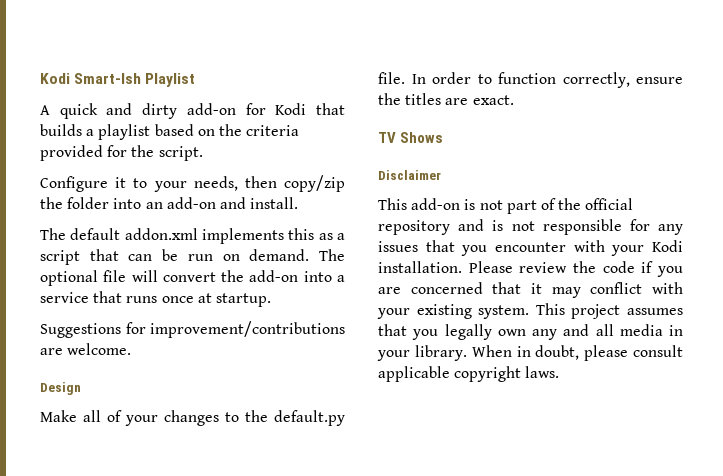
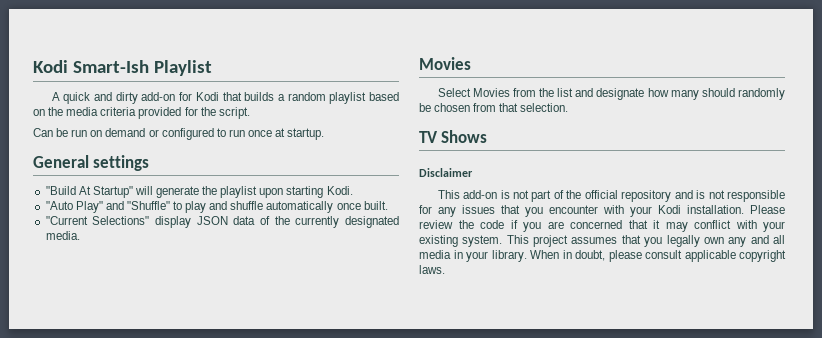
- A quick and dirty add-on for Kodi that builds a playlist based on the criteria provided for the script.
+ A quick and dirty add-on for Kodi that builds a random playlist based on the media criteria provided for the script.
- Configure it to your needs, then copy/zip the folder into an add-on and install.
- The default addon.xml implements this as a script that can be run on demand. The optional file will convert the add-on into a service that runs once at startup.
- Suggestions for improvement/contributions are welcome.
- Design
- Make all of your changes to the default.py file. In order to function correctly, ensure the titles are exact.
+ Can be run on demand or configured to run once at startup.
+ General settings
+ "Build At Startup" will generate the playlist upon starting Kodi.
+ "Auto Play" and "Shuffle" to play and shuffle automatically once built.
+ "Current Selections" display JSON data of the currently designated media.
+ Movies
+ Select Movies from the list and designate how many should randomly be chosen from that selection.

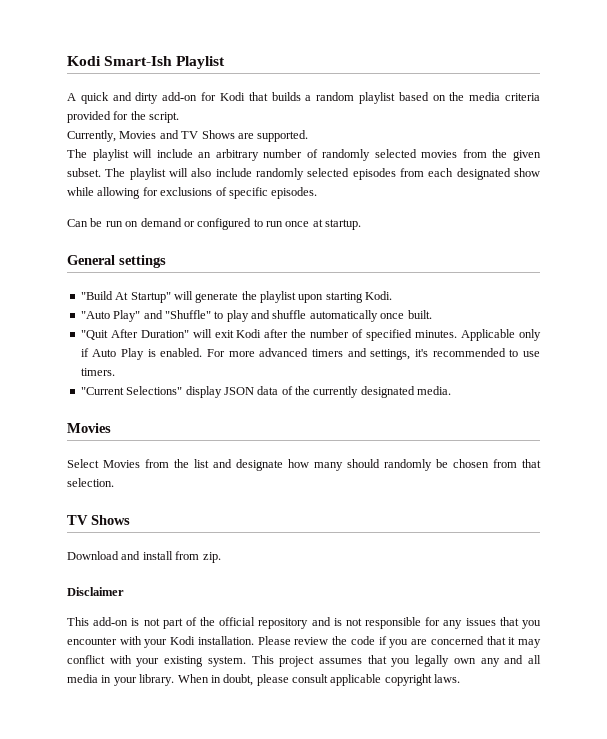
+ Currently, Movies and TV Shows are supported.
+ The playlist will include an arbitrary number of randomly selected movies from the given subset. The playlist will also include randomly selected episodes from each designated show while allowing for exclusions of specific episodes.
+ "Quit After Duration" will exit Kodi after the number of specified minutes. Applicable only if Auto Play is enabled. For more advanced timers and settings, it's recommended to use timers.
+ Download and install from zip.

